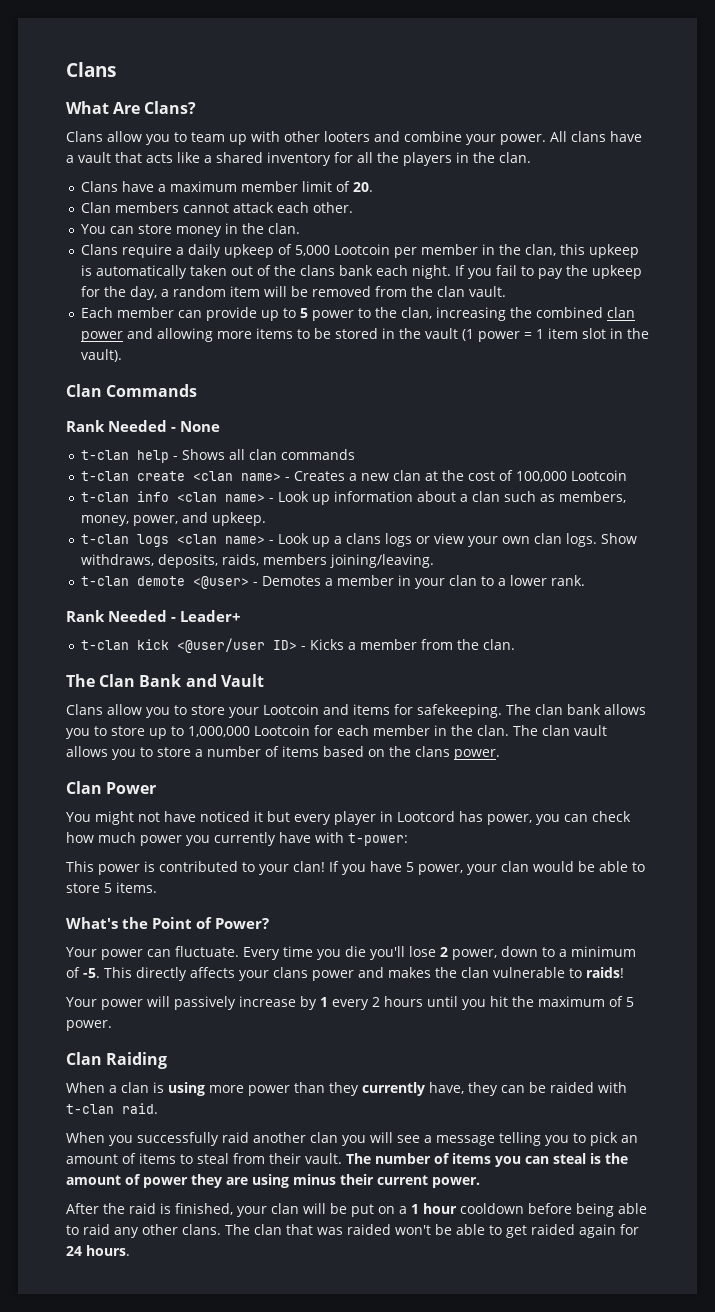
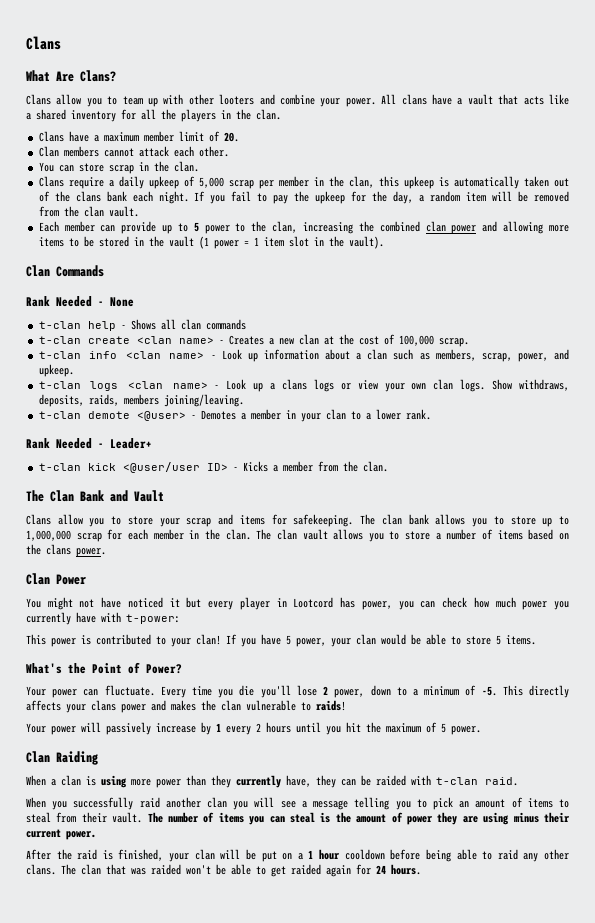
- You can store money in the clan.
+ You can store scrap in the clan.
- Clans require a daily upkeep of 5,000 Lootcoin per member in the clan, this upkeep is automatically taken out of the clans bank each night.
+ Clans require a daily upkeep of 5,000 scrap per member in the clan, this upkeep is automatically taken out of the clans bank each night.
- t-clan create <clan name> - Creates a new clan at the cost of 100,000 Lootcoin
+ t-clan create <clan name> - Creates a new clan at the cost of 100,000 scrap.
- t-clan info <clan name> - Look up information about a clan such as members, money, power, and upkeep.
+ t-clan info <clan name> - Look up information about a clan such as members, scrap, power, and upkeep.
- Clans allow you to store your Lootcoin and items for safekeeping.
+ Clans allow you to store your scrap and items for safekeeping.
- The clan bank allows you to store up to 1,000,000 Lootcoin for each member in the clan.
+ The clan bank allows you to store up to 1,000,000 scrap for each member in the clan.

